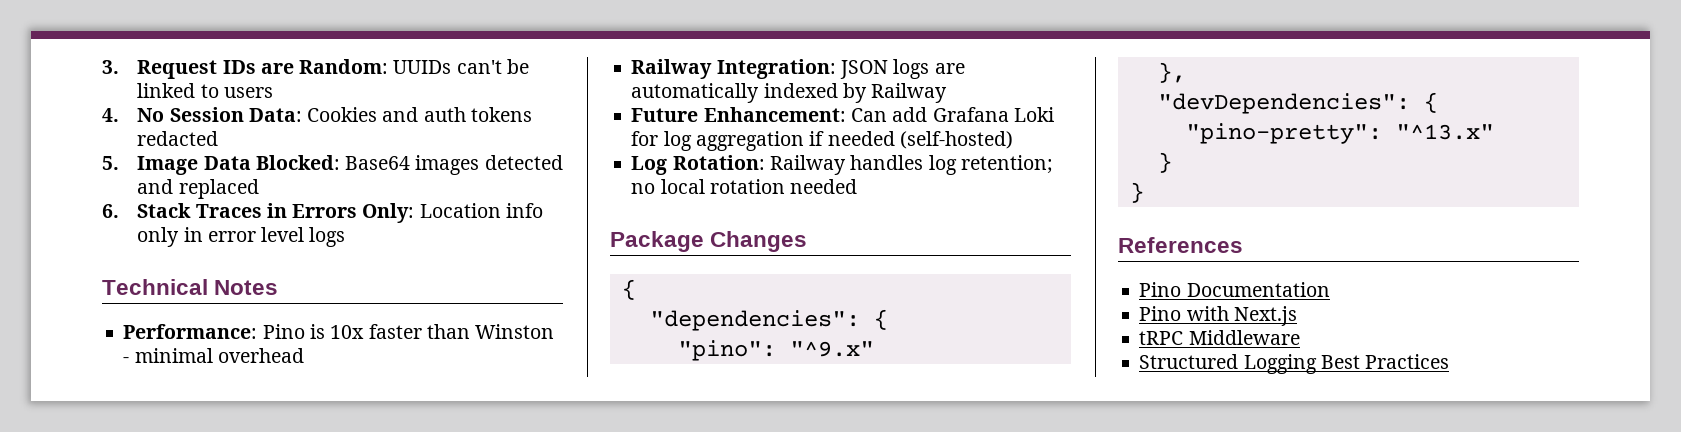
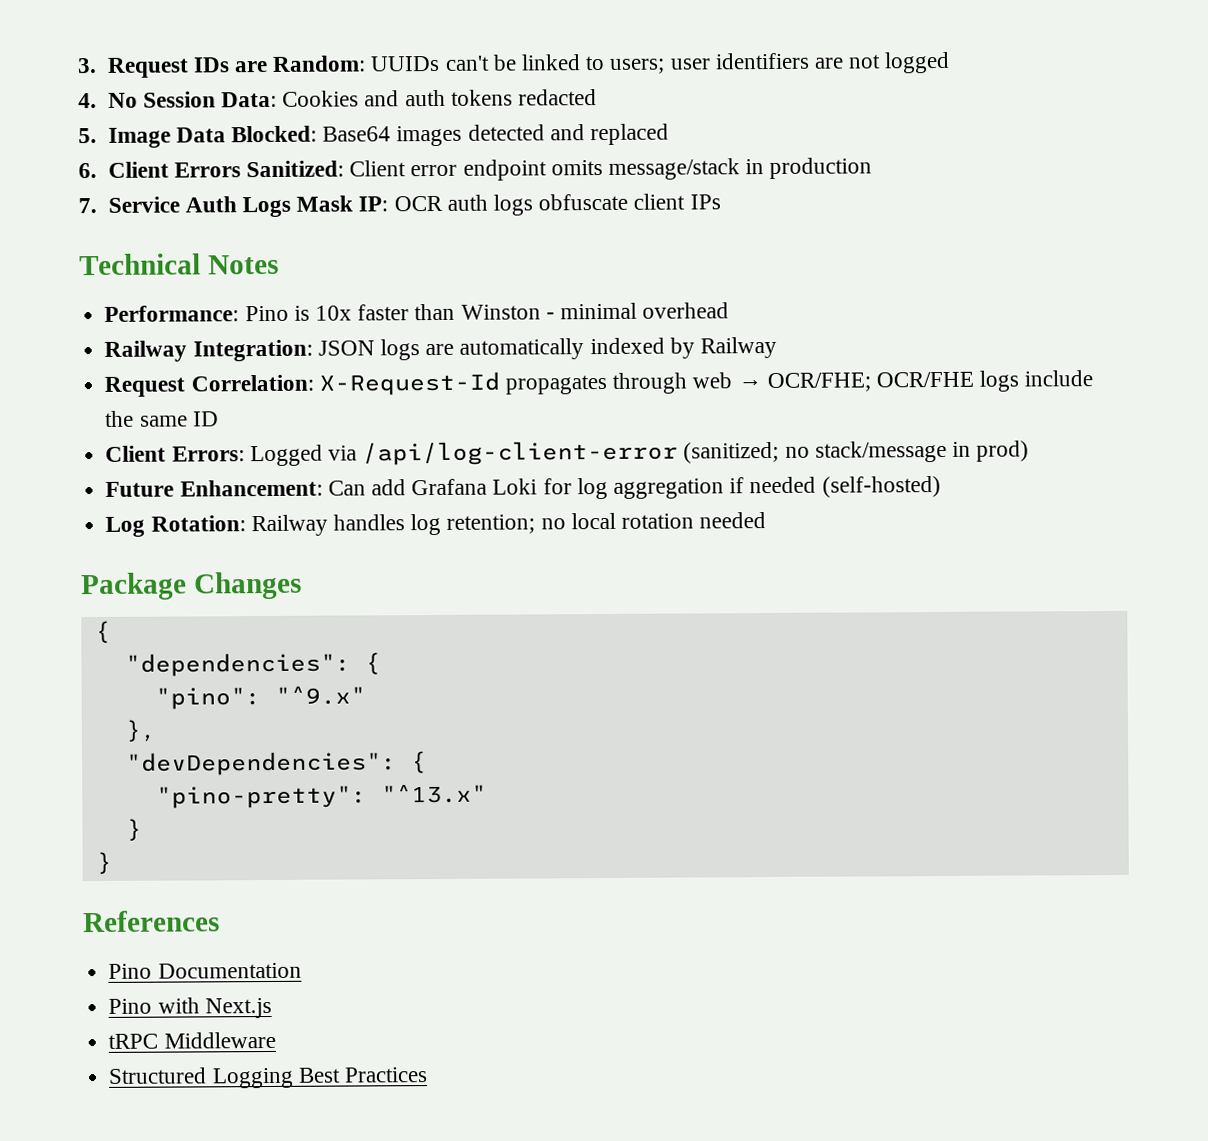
- 3. Request IDs are Random: UUIDs can't be linked to users
+ 3. Request IDs are Random: UUIDs can't be linked to users; user identifiers are not logged
- 6. Stack Traces in Errors Only: Location info only in error level logs
+ 6. Client Errors Sanitized: Client error endpoint omits message/stack in production
+ 7. Service Auth Logs Mask IP: OCR auth logs obfuscate client IPs
+ Request Correlation: X-Request-Id propagates through web → OCR/FHE; OCR/FHE logs include the same ID
+ Client Errors: Logged via /api/log-client-error (sanitized; no stack/message in prod)

